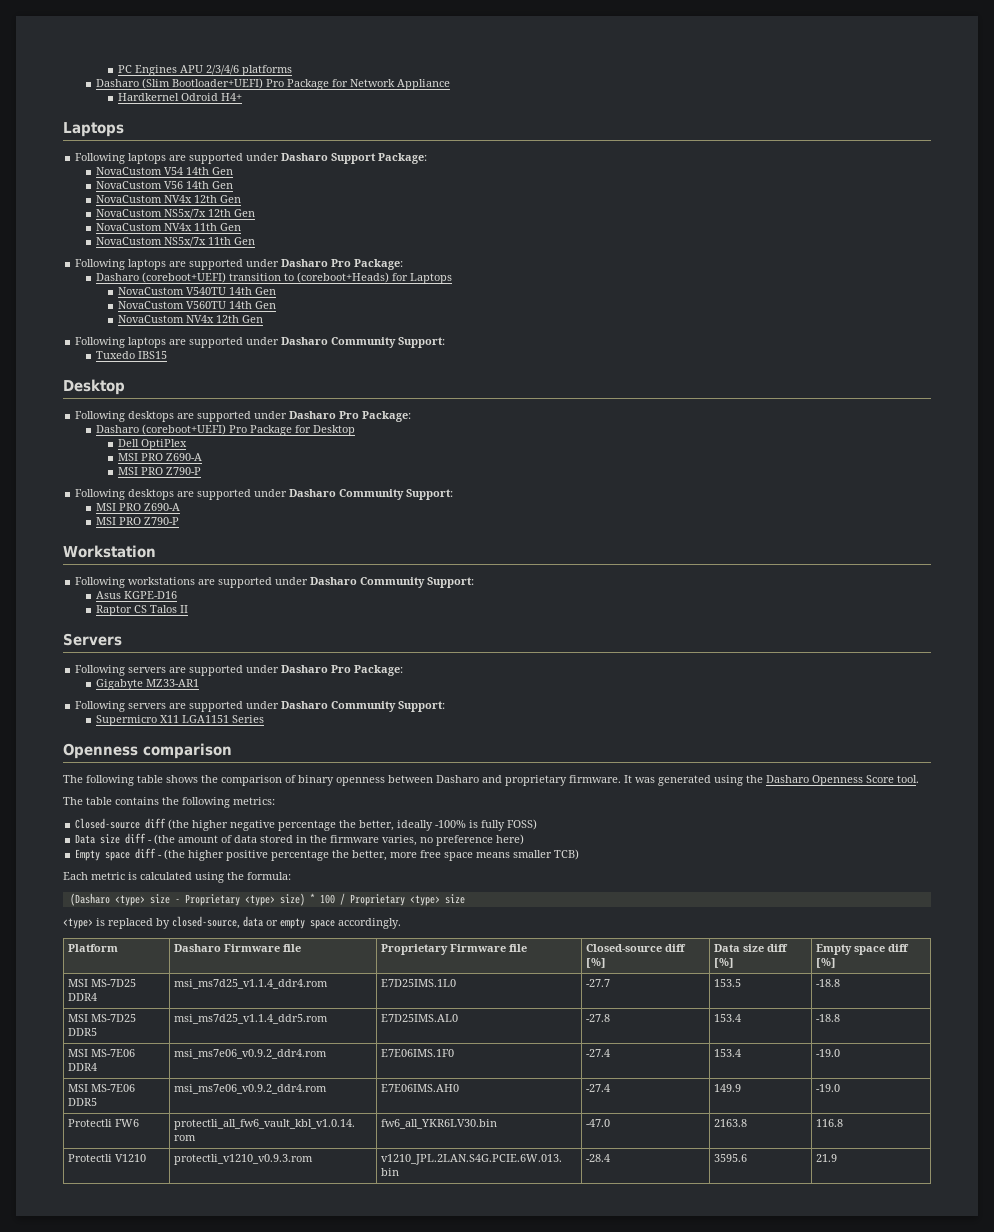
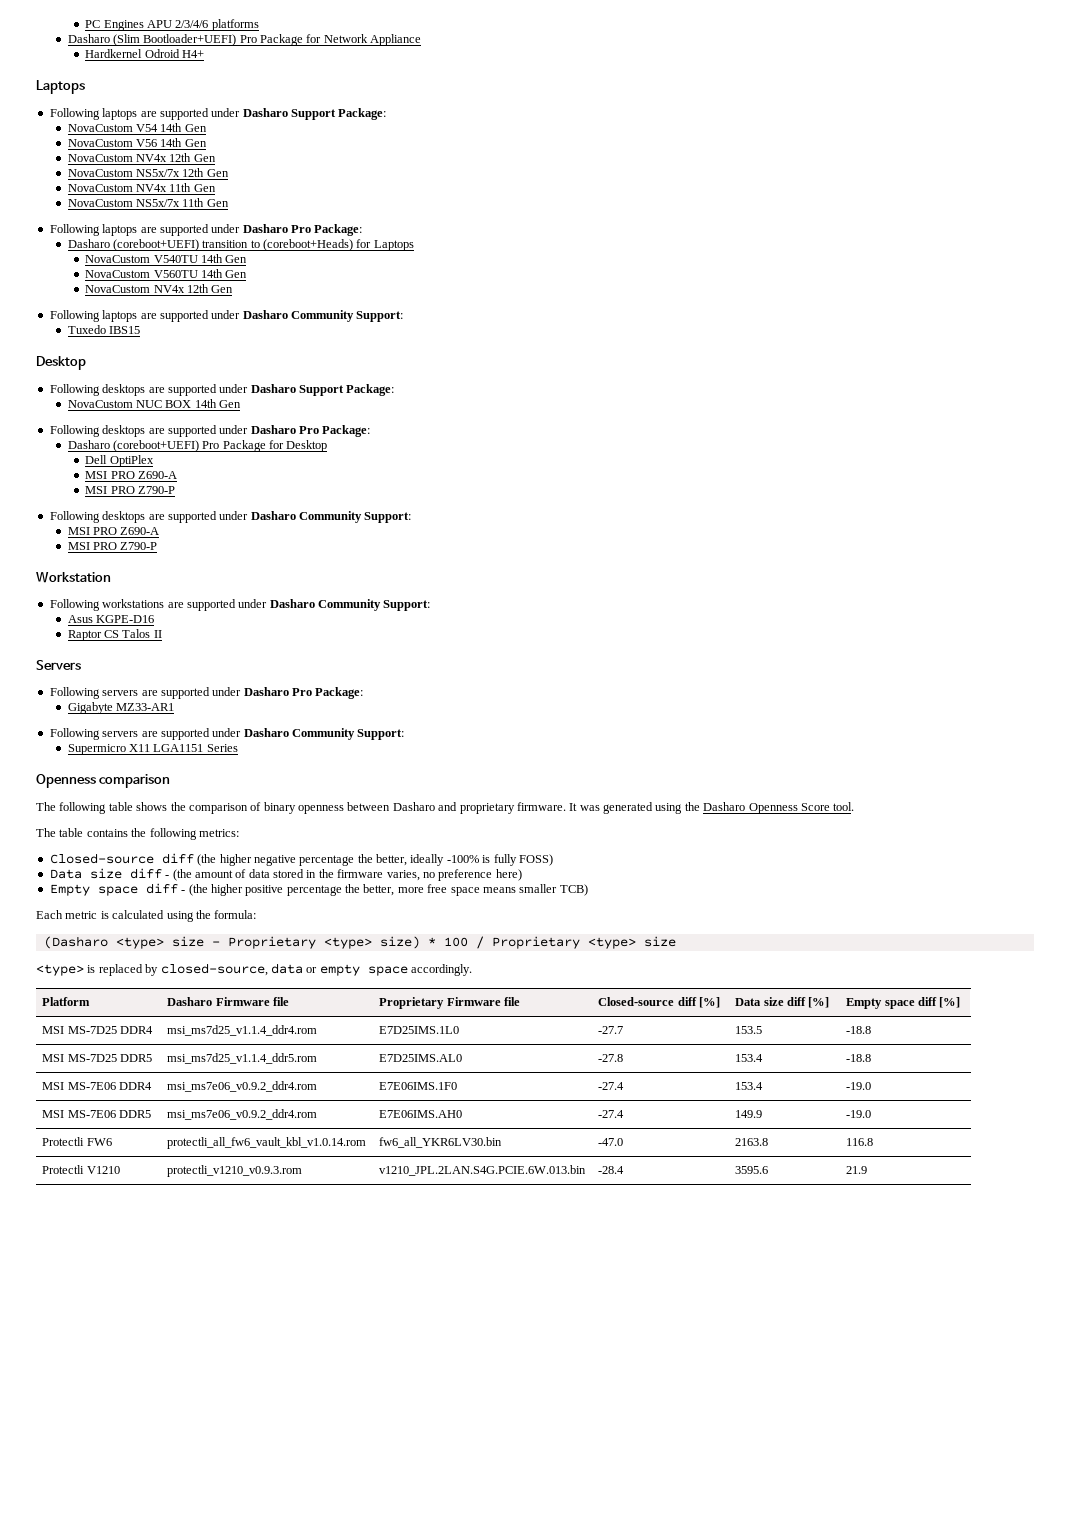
+ Following desktops are supported under Dasharo Support Package:
+ NovaCustom NUC BOX 14th Gen

